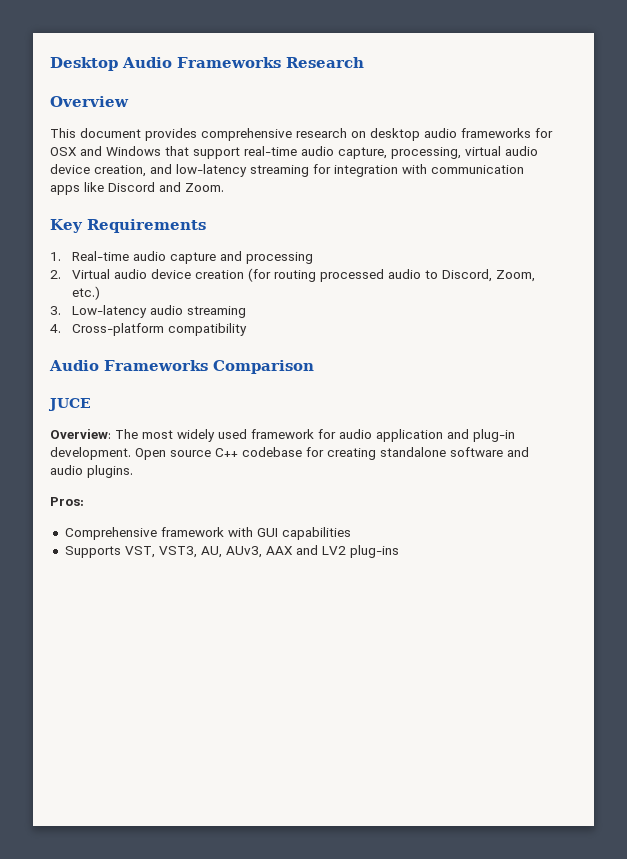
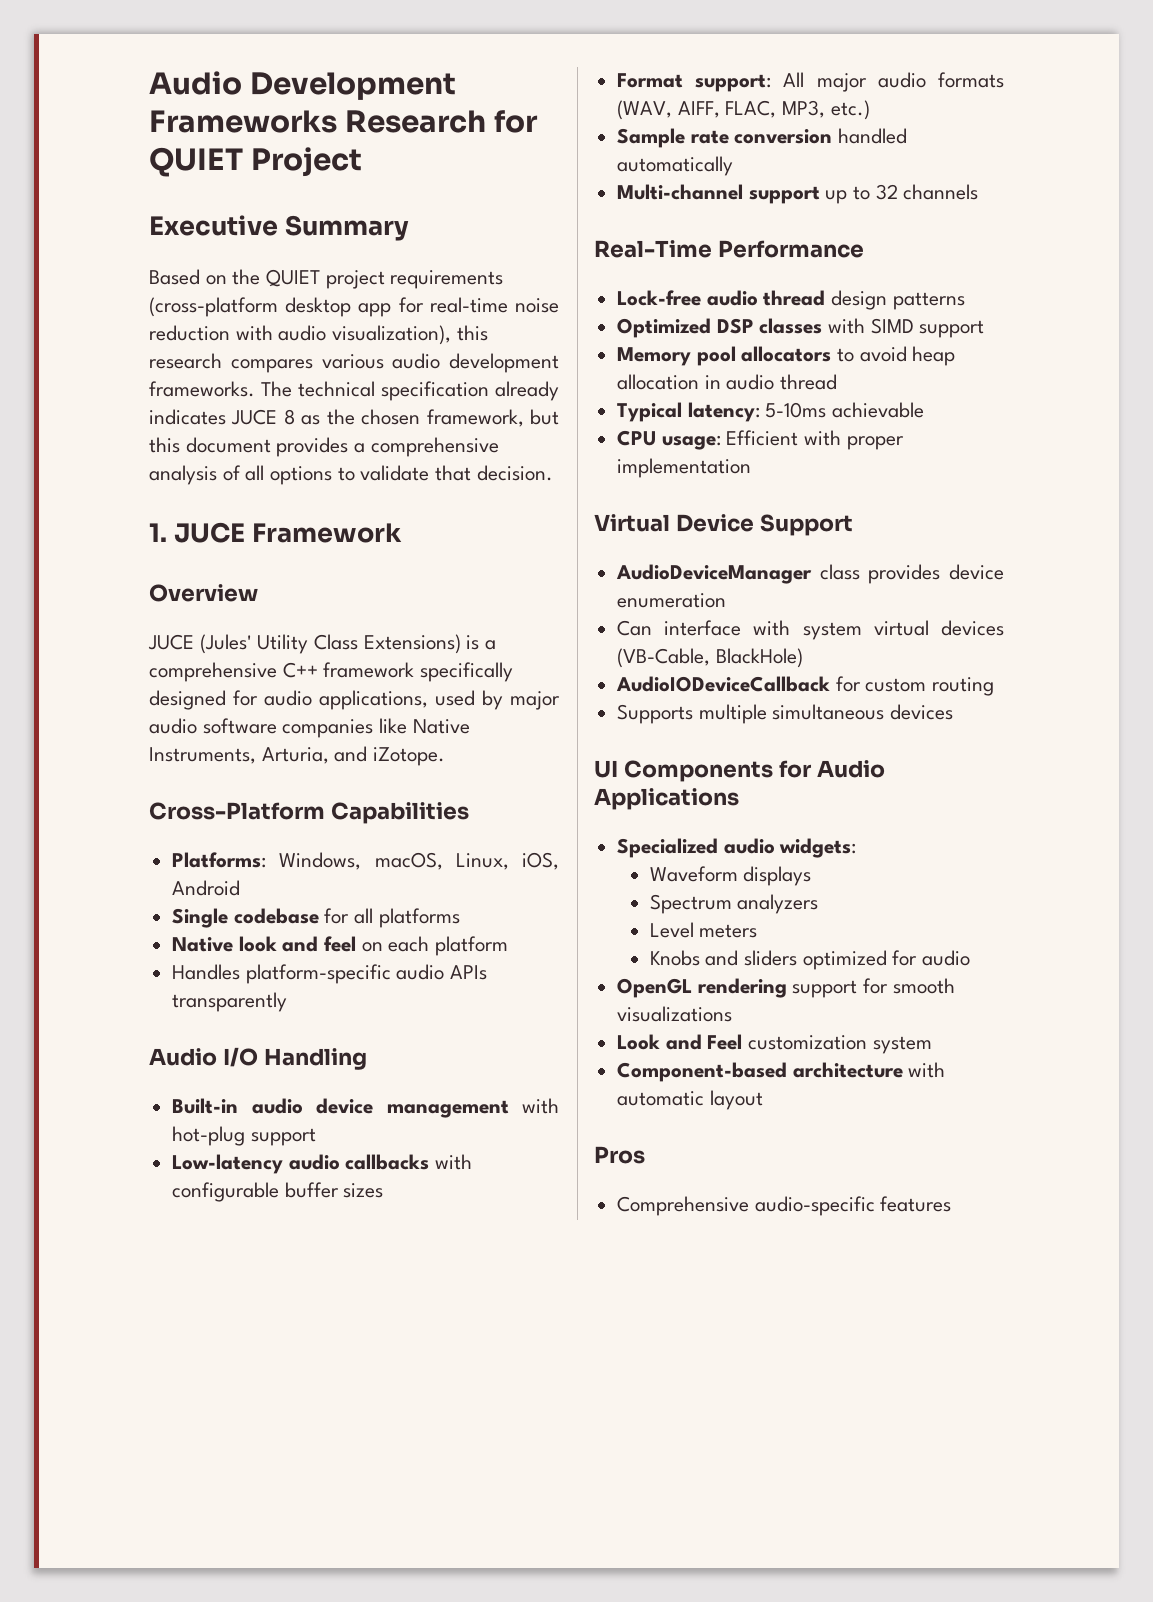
- Desktop Audio Frameworks Research
+ Audio Development Frameworks Research for QUIET Project
+ Executive Summary
+ Based on the QUIET project requirements (cross-platform desktop app for real-time noise reduction with audio visualization), this research compares various audio development frameworks. The technical specification already indicates JUCE 8 as the chosen framework, but this document provides a comprehensive analysis of all options to validate that decision.
+ 1. JUCE Framework
  Overview
- This document provides comprehensive research on desktop audio frameworks for OSX and Windows that support real-time audio capture, processing, virtual audio device creation, and low-latency streaming for integration with communication apps like Discord and Zoom.
- Key Requirements
- 1. Real-time audio capture and processing
- 2. Virtual audio device creation (for routing processed audio to Discord, Zoom, etc.)
- 3. Low-latency audio streaming
- 4. Cross-platform compatibility
- Audio Frameworks Comparison
- JUCE
- Overview: The most widely used framework for audio application and plug-in development. Open source C++ codebase for creating standalone software and audio plugins.
- Pros:
- Comprehensive framework with GUI capabilities
- Supports VST, VST3, AU, AUv3, AAX and LV2 plug-ins
+ JUCE (Jules' Utility Class Extensions) is a comprehensive C++ framework specifically designed for audio applications, used by major audio software companies like Native Instruments, Arturia, and iZotope.
+ Cross-Platform Capabilities
+ Platforms: Windows, macOS, Linux, iOS, Android
+ Single codebase for all platforms
+ Native look and feel on each platform
+ Handles platform-specific audio APIs transparently
+ Audio I/O Handling
+ Built-in audio device management with hot-plug support
+ Low-latency audio callbacks with configurable buffer sizes
+ Format support: All major audio formats (WAV, AIFF, FLAC, MP3, etc.)
+ Sample rate conversion handled automatically
+ Multi-channel support up to 32 channels
+ Real-Time Performance
+ Lock-free audio thread design patterns
+ Optimized DSP classes with SIMD support
+ Memory pool allocators to avoid heap allocation in audio thread
+ Typical latency: 5-10ms achievable
+ CPU usage: Efficient with proper implementation
+ Virtual Device Support
+ AudioDeviceManager class provides device enumeration
+ Can interface with system virtual devices (VB-Cable, BlackHole)
+ AudioIODeviceCallback for custom routing
+ Supports multiple simultaneous devices
+ UI Components for Audio Applications
+ Specialized audio widgets:
+ Waveform displays
+ Spectrum analyzers
+ Level meters
+ Knobs and sliders optimized for audio
+ OpenGL rendering support for smooth visualizations
+ Look and Feel customization system
+ Component-based architecture with automatic layout
+ Pros
+ Comprehensive audio-specific features

